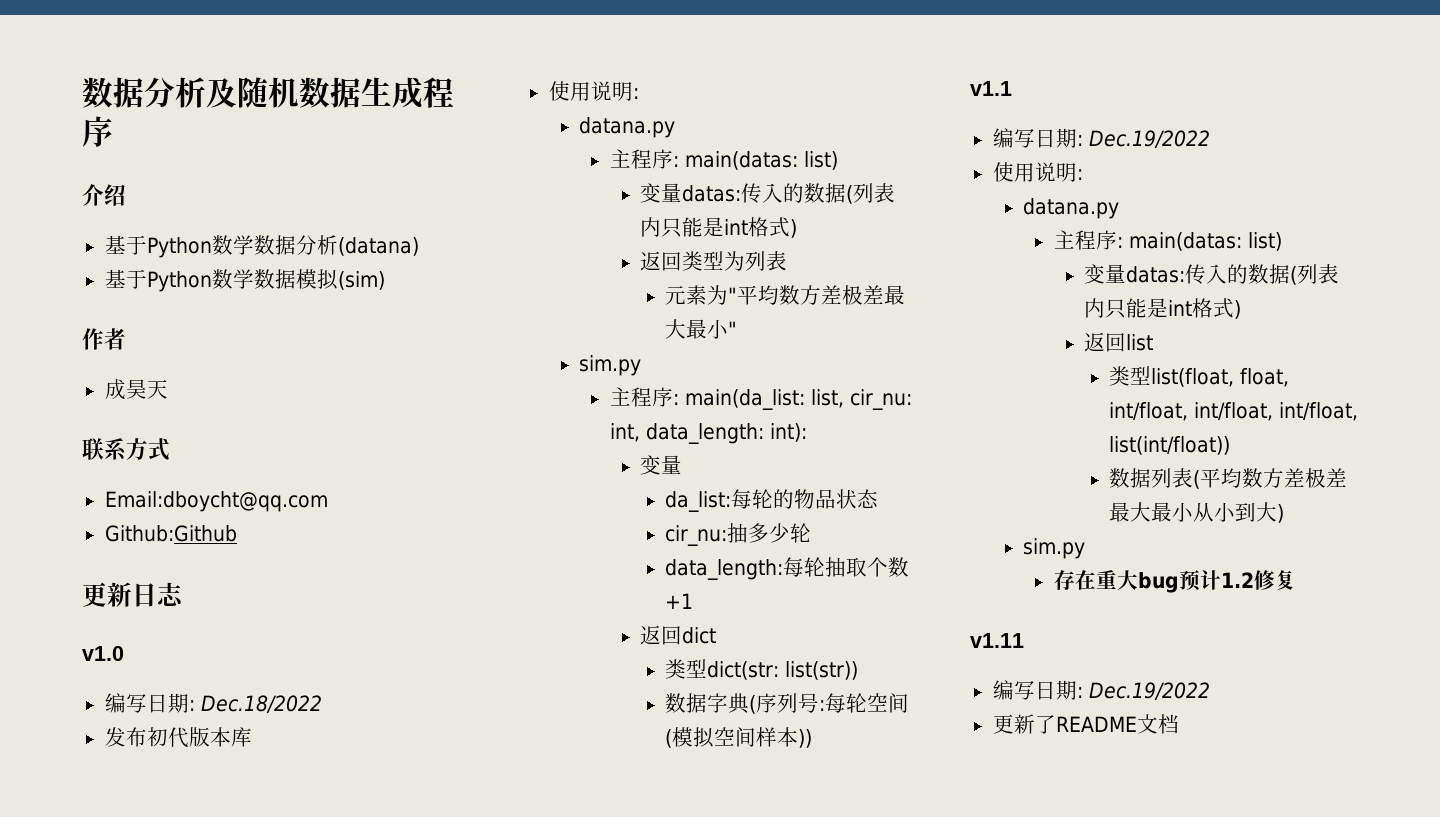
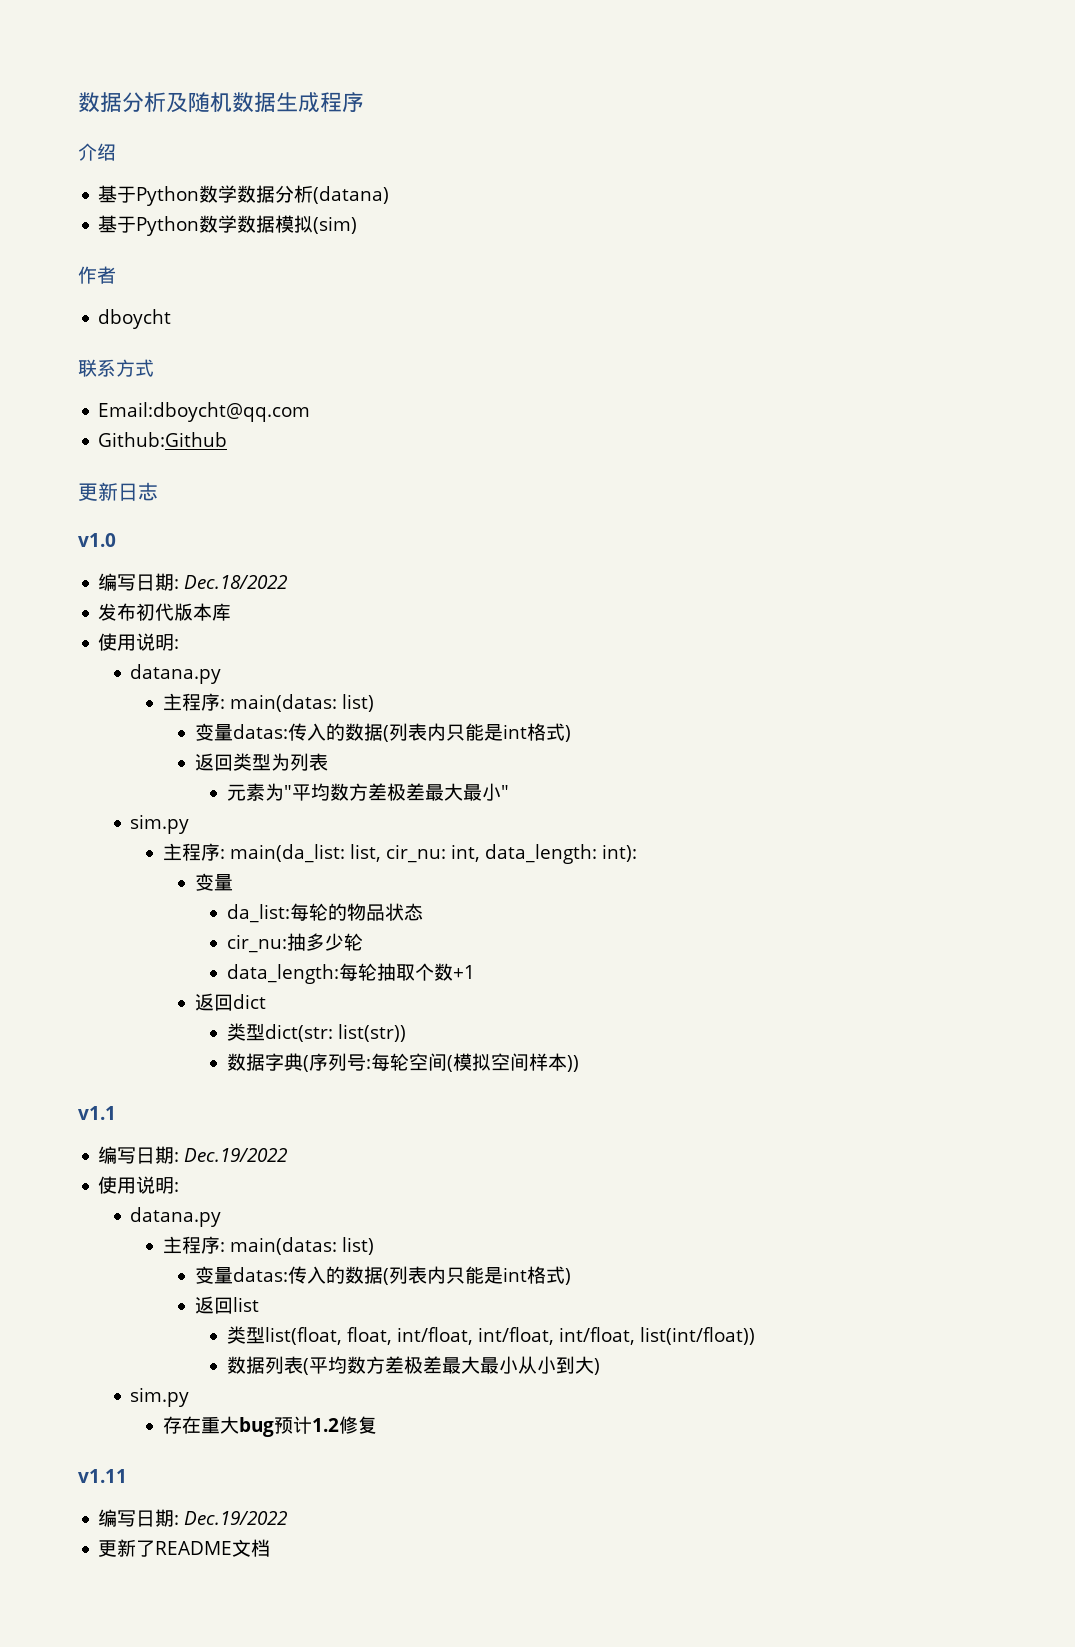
- 成昊天
+ dboycht

